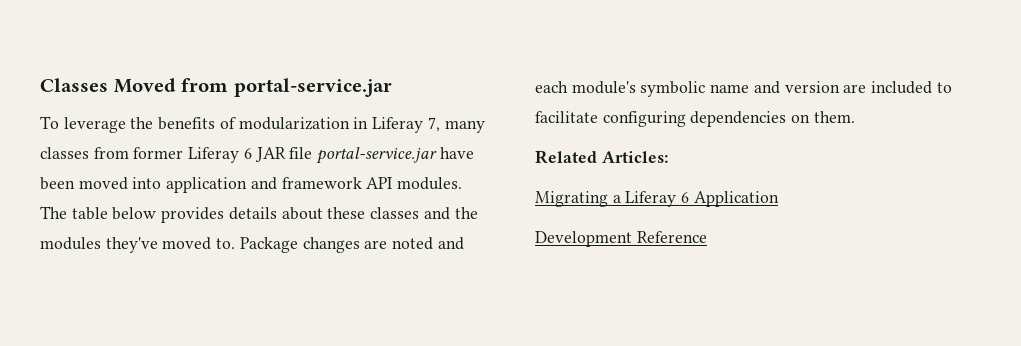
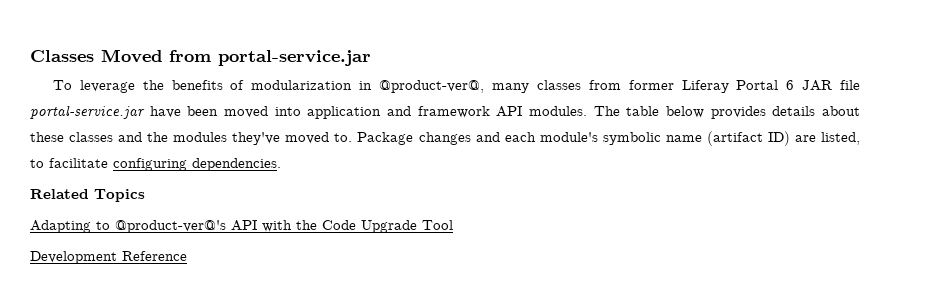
- To leverage the benefits of modularization in Liferay 7, many classes from former Liferay 6 JAR file portal-service.jar have been moved into application and framework API modules.
+ To leverage the benefits of modularization in @product-ver@, many classes from former Liferay Portal 6 JAR file portal-service.jar have been moved into application and framework API modules.
- Package changes are noted and each module's symbolic name and version are included to facilitate configuring dependencies on them.
- Related Articles:
- Migrating a Liferay 6 Application
+ Package changes and each module's symbolic name (artifact ID) are listed, to facilitate configuring dependencies.
+ Related Topics
+ Adapting to @product-ver@'s API with the Code Upgrade Tool

